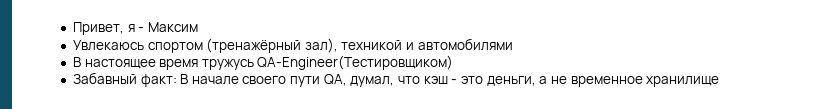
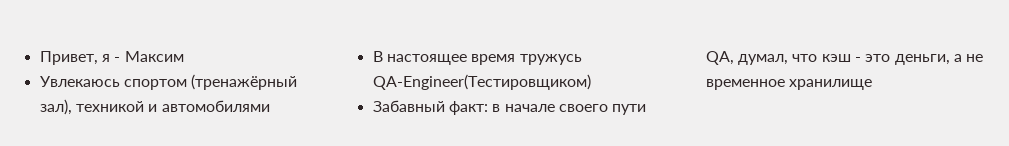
- Забавный факт: В начале своего пути QA, думал, что кэш - это деньги, а не временное хранилище
+ Забавный факт: в начале своего пути QA, думал, что кэш - это деньги, а не временное хранилище

